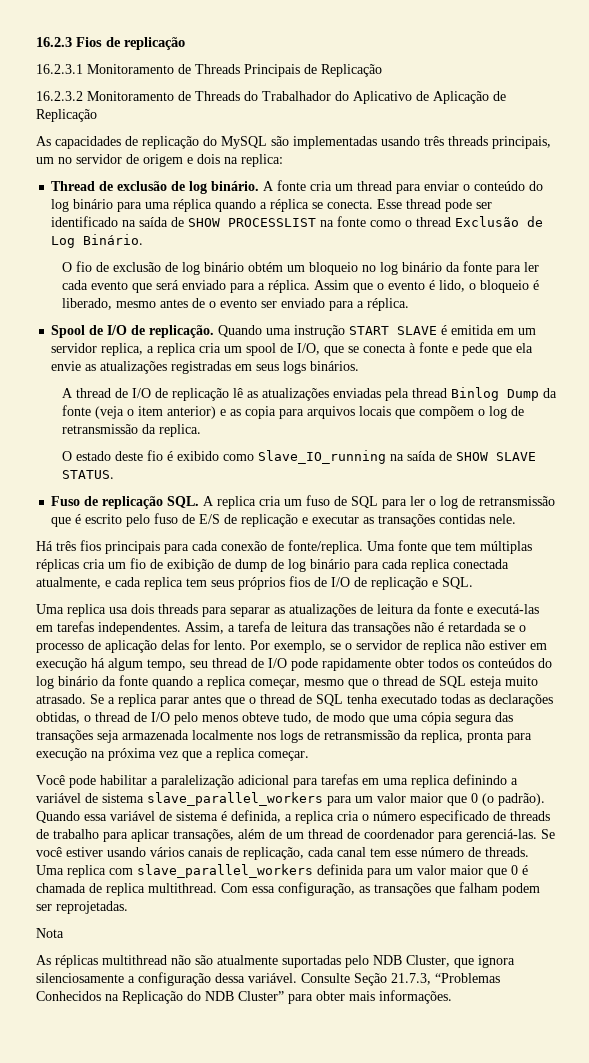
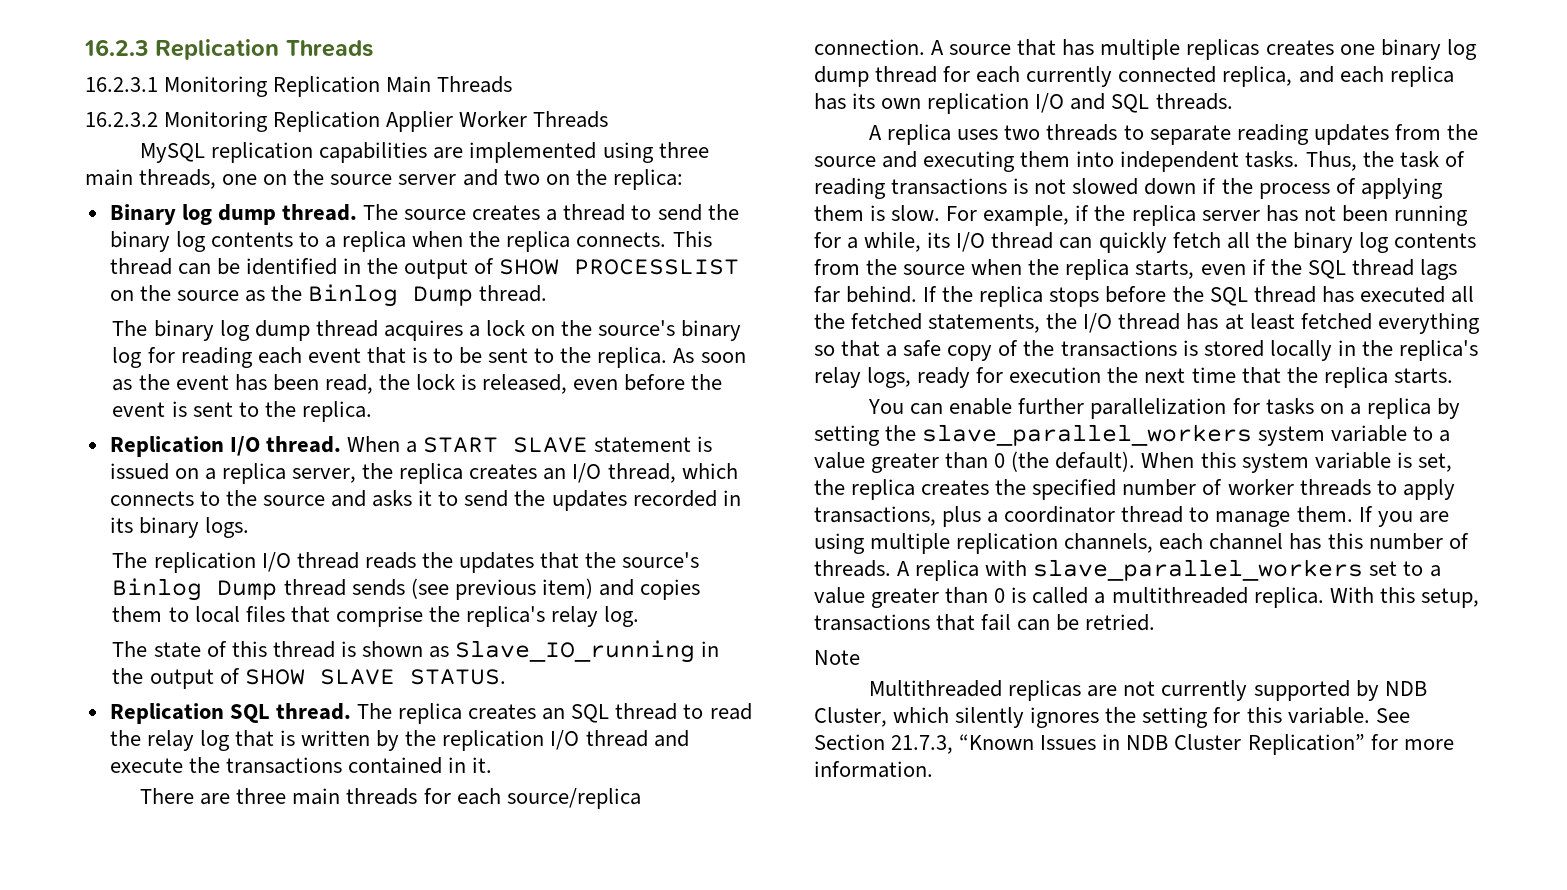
- 16.2.3 Fios de replicação
- 16.2.3.1 Monitoramento de Threads Principais de Replicação
- 16.2.3.2 Monitoramento de Threads do Trabalhador do Aplicativo de Aplicação de Replicação
- As capacidades de replicação do MySQL são implementadas usando três threads principais, um no servidor de origem e dois na replica:
- Thread de exclusão de log binário. A fonte cria um thread para enviar o conteúdo do log binário para uma réplica quando a réplica se conecta. Esse thread pode ser identificado na saída de SHOW PROCESSLIST na fonte como o thread Exclusão de Log Binário.
- O fio de exclusão de log binário obtém um bloqueio no log binário da fonte para ler cada evento que será enviado para a réplica. Assim que o evento é lido, o bloqueio é liberado, mesmo antes de o evento ser enviado para a réplica.
- Spool de I/O de replicação. Quando uma instrução START SLAVE é emitida em um servidor replica, a replica cria um spool de I/O, que se conecta à fonte e pede que ela envie as atualizações registradas em seus logs binários.
- A thread de I/O de replicação lê as atualizações enviadas pela thread Binlog Dump da fonte (veja o item anterior) e as copia para arquivos locais que compõem o log de retransmissão da replica.
- O estado deste fio é exibido como Slave_IO_running na saída de SHOW SLAVE STATUS.
- Fuso de replicação SQL. A replica cria um fuso de SQL para ler o log de retransmissão que é escrito pelo fuso de E/S de replicação e executar as transações contidas nele.
- Há três fios principais para cada conexão de fonte/replica. Uma fonte que tem múltiplas réplicas cria um fio de exibição de dump de log binário para cada replica conectada atualmente, e cada replica tem seus próprios fios de I/O de replicação e SQL.
- Uma replica usa dois threads para separar as atualizações de leitura da fonte e executá-las em tarefas independentes. Assim, a tarefa de leitura das transações não é retardada se o processo de aplicação delas for lento. Por exemplo, se o servidor de replica não estiver em execução há algum tempo, seu thread de I/O pode rapidamente obter todos os conteúdos do log binário da fonte quando a replica começar, mesmo que o thread de SQL esteja muito atrasado. Se a replica parar antes que o thread de SQL tenha executado todas as declarações obtidas, o thread de I/O pelo menos obteve tudo, de modo que uma cópia segura das transações seja armazenada localmente nos logs de retransmissão da replica, pronta para execução na próxima vez que a replica começar.
- Você pode habilitar a paralelização adicional para tarefas em uma replica definindo a variável de sistema slave_parallel_workers para um valor maior que 0 (o padrão). Quando essa variável de sistema é definida, a replica cria o número especificado de threads de trabalho para aplicar transações, além de um thread de coordenador para gerenciá-las. Se você estiver usando vários canais de replicação, cada canal tem esse número de threads. Uma replica com slave_parallel_workers definida para um valor maior que 0 é chamada de replica multithread. Com essa configuração, as transações que falham podem ser reprojetadas.
- Nota
- As réplicas multithread não são atualmente suportadas pelo NDB Cluster, que ignora silenciosamente a configuração dessa variável. Consulte Seção 21.7.3, “Problemas Conhecidos na Replicação do NDB Cluster” para obter mais informações.
+ 16.2.3 Replication Threads
+ 16.2.3.1 Monitoring Replication Main Threads
+ 16.2.3.2 Monitoring Replication Applier Worker Threads
+ MySQL replication capabilities are implemented using three main threads, one on the source server and two on the replica:
+ Binary log dump thread. The source creates a thread to send the binary log contents to a replica when the replica connects. This thread can be identified in the output of SHOW PROCESSLIST on the source as the Binlog Dump thread.
+ The binary log dump thread acquires a lock on the source's binary log for reading each event that is to be sent to the replica. As soon as the event has been read, the lock is released, even before the event is sent to the replica.
+ Replication I/O thread. When a START SLAVE statement is issued on a replica server, the replica creates an I/O thread, which connects to the source and asks it to send the updates recorded in its binary logs.
+ The replication I/O thread reads the updates that the source's Binlog Dump thread sends (see previous item) and copies them to local files that comprise the replica's relay log.
+ The state of this thread is shown as Slave_IO_running in the output of SHOW SLAVE STATUS.
+ Replication SQL thread. The replica creates an SQL thread to read the relay log that is written by the replication I/O thread and execute the transactions contained in it.
+ There are three main threads for each source/replica connection. A source that has multiple replicas creates one binary log dump thread for each currently connected replica, and each replica has its own replication I/O and SQL threads.
+ A replica uses two threads to separate reading updates from the source and executing them into independent tasks. Thus, the task of reading transactions is not slowed down if the process of applying them is slow. For example, if the replica server has not been running for a while, its I/O thread can quickly fetch all the binary log contents from the source when the replica starts, even if the SQL thread lags far behind. If the replica stops before the SQL thread has executed all the fetched statements, the I/O thread has at least fetched everything so that a safe copy of the transactions is stored locally in the replica's relay logs, ready for execution the next time that the replica starts.
+ You can enable further parallelization for tasks on a replica by setting the slave_parallel_workers system variable to a value greater than 0 (the default). When this system variable is set, the replica creates the specified number of worker threads to apply transactions, plus a coordinator thread to manage them. If you are using multiple replication channels, each channel has this number of threads. A replica with slave_parallel_workers set to a value greater than 0 is called a multithreaded replica. With this setup, transactions that fail can be retried.
+ Note
+ Multithreaded replicas are not currently supported by NDB Cluster, which silently ignores the setting for this variable. See Section 21.7.3, “Known Issues in NDB Cluster Replication” for more information.

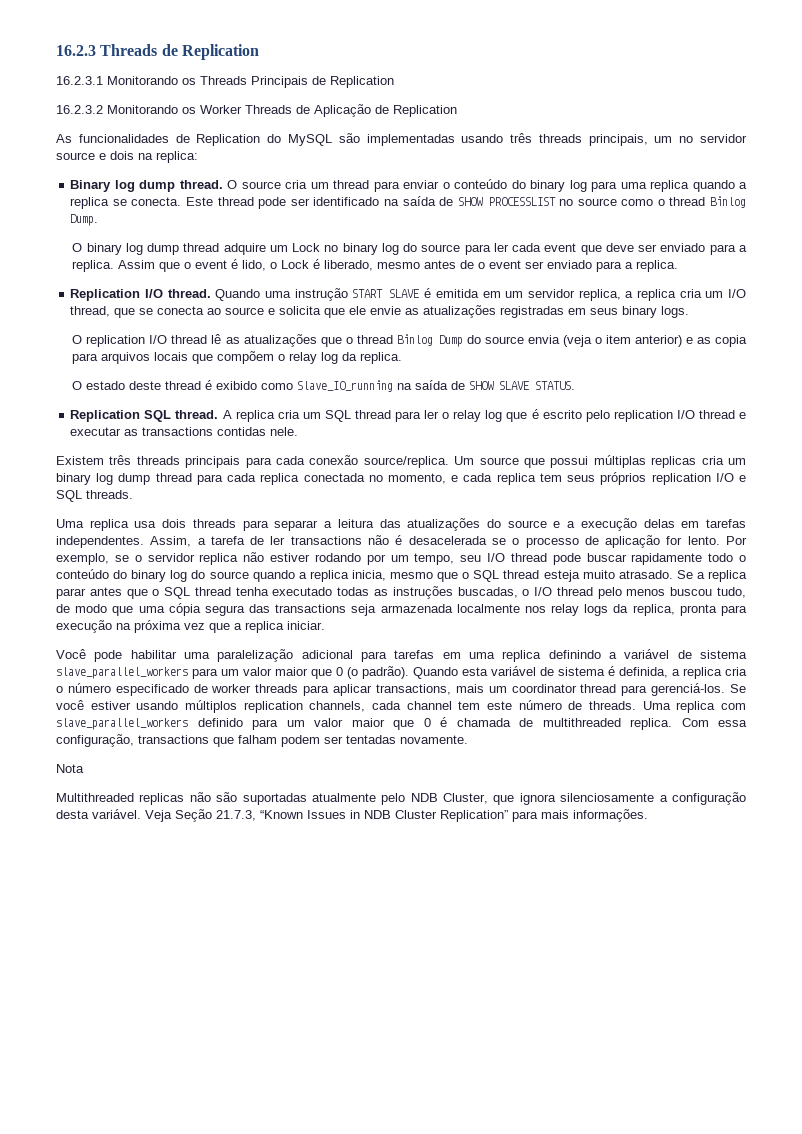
- 16.2.3 Replication Threads
+ 16.2.3 Threads de Replication
- 16.2.3.1 Monitoring Replication Main Threads
+ 16.2.3.1 Monitorando os Threads Principais de Replication
- 16.2.3.2 Monitoring Replication Applier Worker Threads
- MySQL replication capabilities are implemented using three main threads, one on the source server and two on the replica:
+ 16.2.3.2 Monitorando os Worker Threads de Aplicação de Replication
+ As funcionalidades de Replication do MySQL são implementadas usando três threads principais, um no servidor source e dois na replica:
- The source creates a thread to send the binary log contents to a replica when the replica connects. This thread can be identified in the output of SHOW PROCESSLIST on the source as the Binlog Dump thread.
- The binary log dump thread acquires a lock on the source's binary log for reading each event that is to be sent to the replica. As soon as the event has been read, the lock is released, even before the event is sent to the replica.
- Replication I/O thread. When a START SLAVE statement is issued on a replica server, the replica creates an I/O thread, which connects to the source and asks it to send the updates recorded in its binary logs.
+ O source cria um thread para enviar o conteúdo do binary log para uma replica quando a replica se conecta. Este thread pode ser identificado na saída de SHOW PROCESSLIST no source como o thread Binlog Dump.
+ O binary log dump thread adquire um Lock no binary log do source para ler cada event que deve ser enviado para a replica. Assim que o event é lido, o Lock é liberado, mesmo antes de o event ser enviado para a replica.
+ Replication I/O thread. Quando uma instrução START SLAVE é emitida em um servidor replica, a replica cria um I/O thread, que se conecta ao source e solicita que ele envie as atualizações registradas em seus binary logs.
- The replication I/O thread reads the updates that the source's Binlog Dump thread sends (see previous item) and copies them to local files that comprise the replica's relay log.
- The state of this thread is shown as Slave_IO_running in the output of SHOW SLAVE STATUS.
+ O replication I/O thread lê as atualizações que o thread Binlog Dump do source envia (veja o item anterior) e as copia para arquivos locais que compõem o relay log da replica.
+ O estado deste thread é exibido como Slave_IO_running na saída de SHOW SLAVE STATUS.
- The replica creates an SQL thread to read the relay log that is written by the replication I/O thread and execute the transactions contained in it.
- There are three main threads for each source/replica connection. A source that has multiple replicas creates one binary log dump thread for each currently connected replica, and each replica has its own replication I/O and SQL threads.
+ A replica cria um SQL thread para ler o relay log que é escrito pelo replication I/O thread e executar as transactions contidas nele.
+ Existem três threads principais para cada conexão source/replica. Um source que possui múltiplas replicas cria um binary log dump thread para cada replica conectada no momento, e cada replica tem seus próprios replication I/O e SQL threads.
- A replica uses two threads to separate reading updates from the source and executing them into independent tasks. Thus, the task of reading transactions is not slowed down if the process of applying them is slow. For example, if the replica server has not been running for a while, its I/O thread can quickly fetch all the binary log contents from the source when the replica starts, even if the SQL thread lags far behind. If the replica stops before the SQL thread has executed all the fetched statements, the I/O thread has at least fetched everything so that a safe copy of the transactions is stored locally in the replica's relay logs, ready for execution the next time that the replica starts.
- You can enable further parallelization for tasks on a replica by setting the slave_parallel_workers system variable to a value greater than 0 (the default). When this system variable is set, the replica creates the specified number of worker threads to apply transactions, plus a coordinator thread to manage them. If you are using multiple replication channels, each channel has this number of threads. A replica with slave_parallel_workers set to a value greater than 0 is called a multithreaded replica. With this setup, transactions that fail can be retried.
- Note
- Multithreaded replicas are not currently supported by NDB Cluster, which silently ignores the setting for this variable. See Section 21.7.3, “Known Issues in NDB Cluster Replication” for more information.
+ Uma replica usa dois threads para separar a leitura das atualizações do source e a execução delas em tarefas independentes. Assim, a tarefa de ler transactions não é desacelerada se o processo de aplicação for lento. Por exemplo, se o servidor replica não estiver rodando por um tempo, seu I/O thread pode buscar rapidamente todo o conteúdo do binary log do source quando a replica inicia, mesmo que o SQL thread esteja muito atrasado. Se a replica parar antes que o SQL thread tenha executado todas as instruções buscadas, o I/O thread pelo menos buscou tudo, de modo que uma cópia segura das transactions seja armazenada localmente nos relay logs da replica, pronta para execução na próxima vez que a replica iniciar.
+ Você pode habilitar uma paralelização adicional para tarefas em uma replica definindo a variável de sistema slave_parallel_workers para um valor maior que 0 (o padrão). Quando esta variável de sistema é definida, a replica cria o número especificado de worker threads para aplicar transactions, mais um coordinator thread para gerenciá-los. Se você estiver usando múltiplos replication channels, cada channel tem este número de threads. Uma replica com slave_parallel_workers definido para um valor maior que 0 é chamada de multithreaded replica. Com essa configuração, transactions que falham podem ser tentadas novamente.
+ Nota
+ Multithreaded replicas não são suportadas atualmente pelo NDB Cluster, que ignora silenciosamente a configuração desta variável. Veja Seção 21.7.3, “Known Issues in NDB Cluster Replication” para mais informações.

